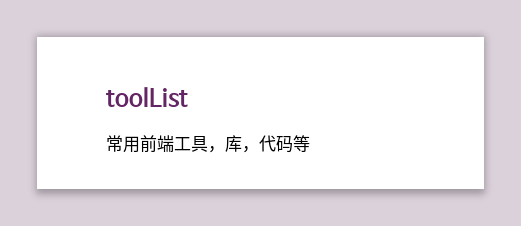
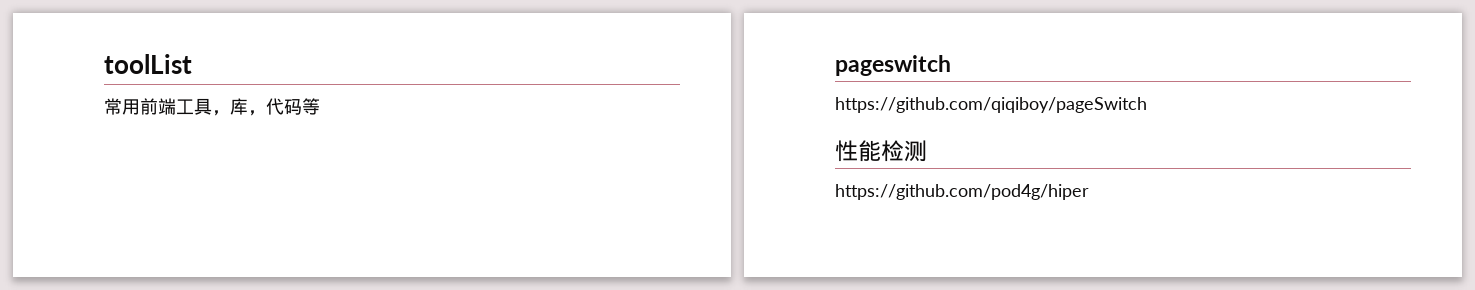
+ pageswitch
+ https://github.com/qiqiboy/pageSwitch
+ 性能检测
+ https://github.com/pod4g/hiper

